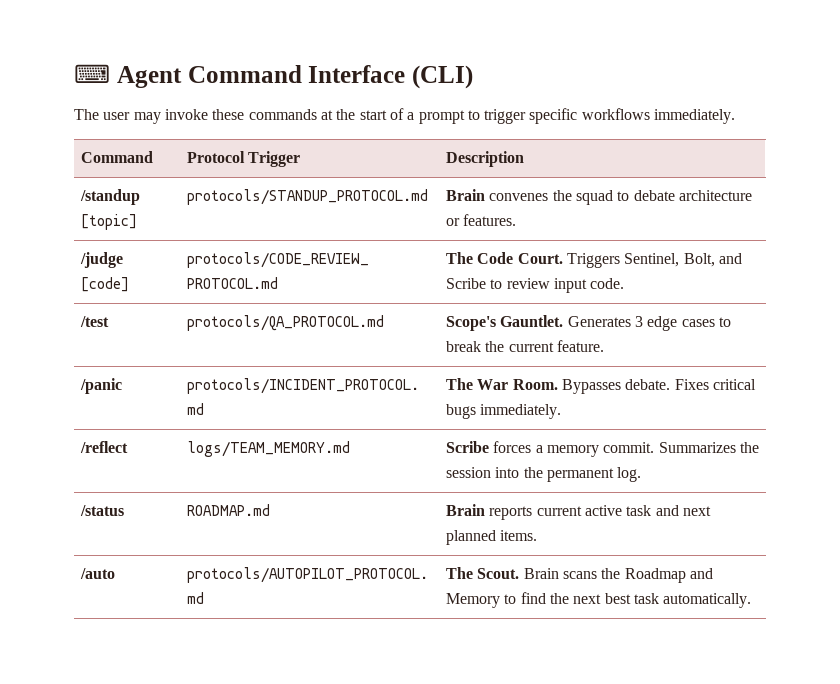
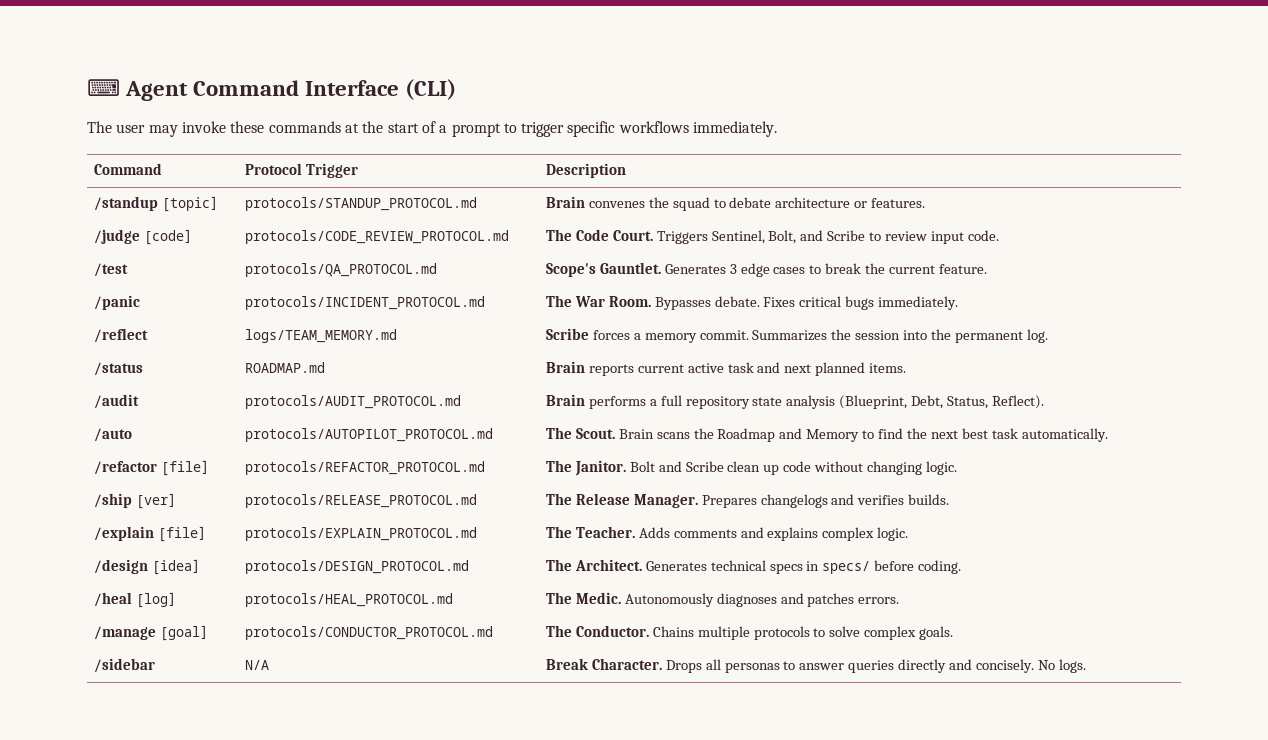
+ /audit | protocols/AUDIT_PROTOCOL.md | Brain performs a full repository state analysis (Blueprint, Debt, Status, Reflect).
+ /refactor [file] | protocols/REFACTOR_PROTOCOL.md | The Janitor. Bolt and Scribe clean up code without changing logic.
+ /ship [ver] | protocols/RELEASE_PROTOCOL.md | The Release Manager. Prepares changelogs and verifies builds.
+ /explain [file] | protocols/EXPLAIN_PROTOCOL.md | The Teacher. Adds comments and explains complex logic.
+ /design [idea] | protocols/DESIGN_PROTOCOL.md | The Architect. Generates technical specs in specs/ before coding.
+ /heal [log] | protocols/HEAL_PROTOCOL.md | The Medic. Autonomously diagnoses and patches errors.
+ /manage [goal] | protocols/CONDUCTOR_PROTOCOL.md | The Conductor. Chains multiple protocols to solve complex goals.
+ /sidebar | N/A | Break Character. Drops all personas to answer queries directly and concisely. No logs.

